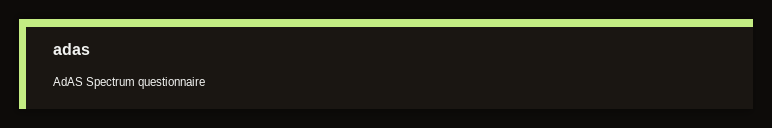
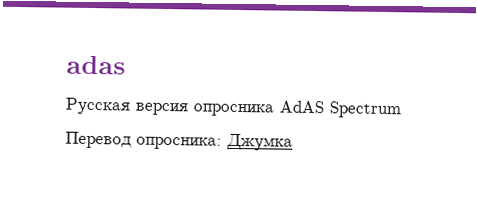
- AdAS Spectrum questionnaire
+ Русская версия опросника AdAS Spectrum
+ Перевод опросника: Джумка

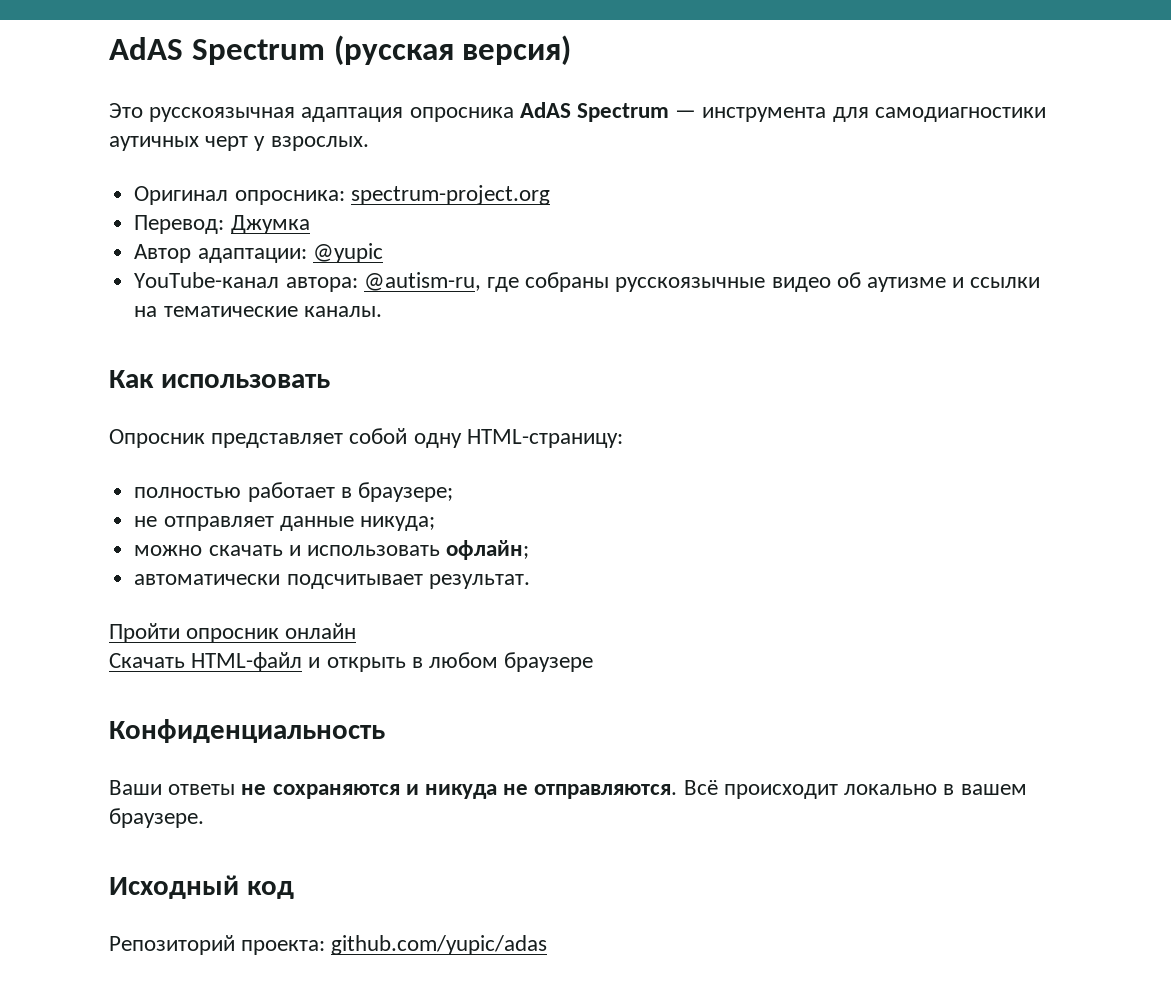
- adas
- Русская версия опросника AdAS Spectrum
- Перевод опросника: Джумка
+ AdAS Spectrum (русская версия)
+ Это русскоязычная адаптация опросника AdAS Spectrum — инструмента для самодиагностики аутичных черт у взрослых.
+ Оригинал опросника: spectrum-project.org
+ Перевод: Джумка
+ Автор адаптации: @yupic
+ YouTube-канал автора: @autism-ru, где собраны русскоязычные видео об аутизме и ссылки на тематические каналы.
+ Как использовать
+ Опросник представляет собой одну HTML-страницу:
+ полностью работает в браузере;
+ не отправляет данные никуда;
+ можно скачать и использовать офлайн;
+ автоматически подсчитывает результат.
+ Пройти опросник онлайн
+ Скачать HTML-файл и открыть в любом браузере
+ Конфиденциальность
+ Ваши ответы не сохраняются и никуда не отправляются. Всё происходит локально в вашем браузере.
+ Исходный код
+ Репозиторий проекта: github.com/yupic/adas

